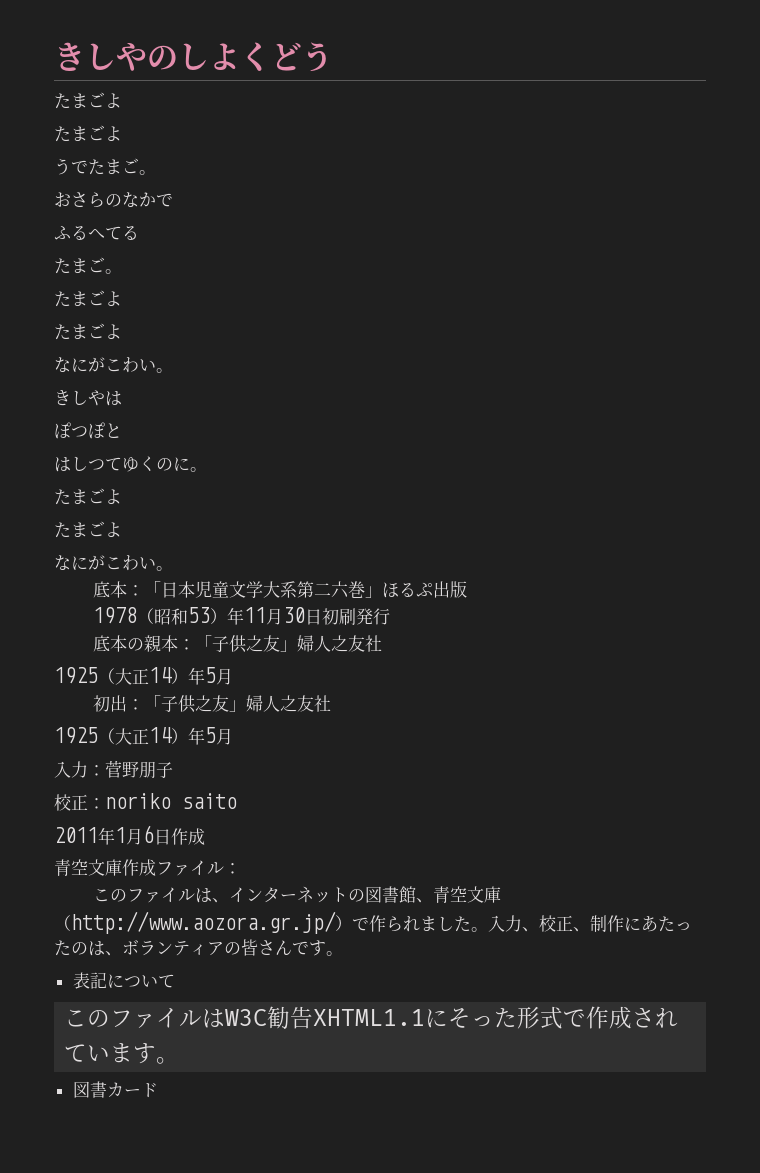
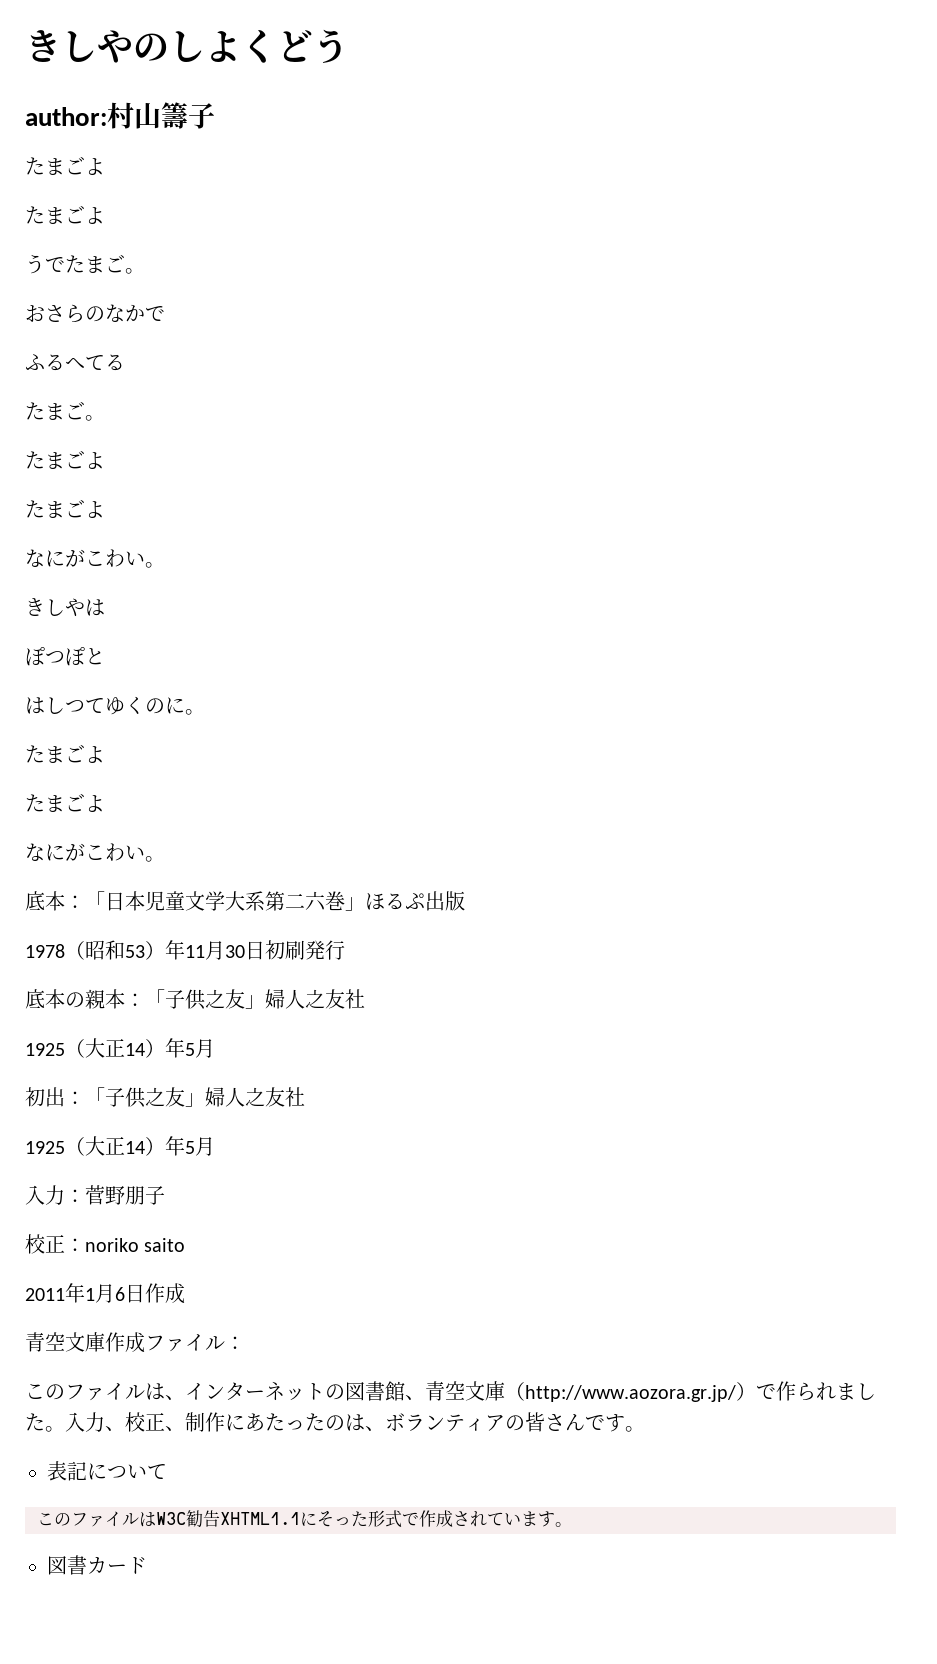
+ author:村山籌子

